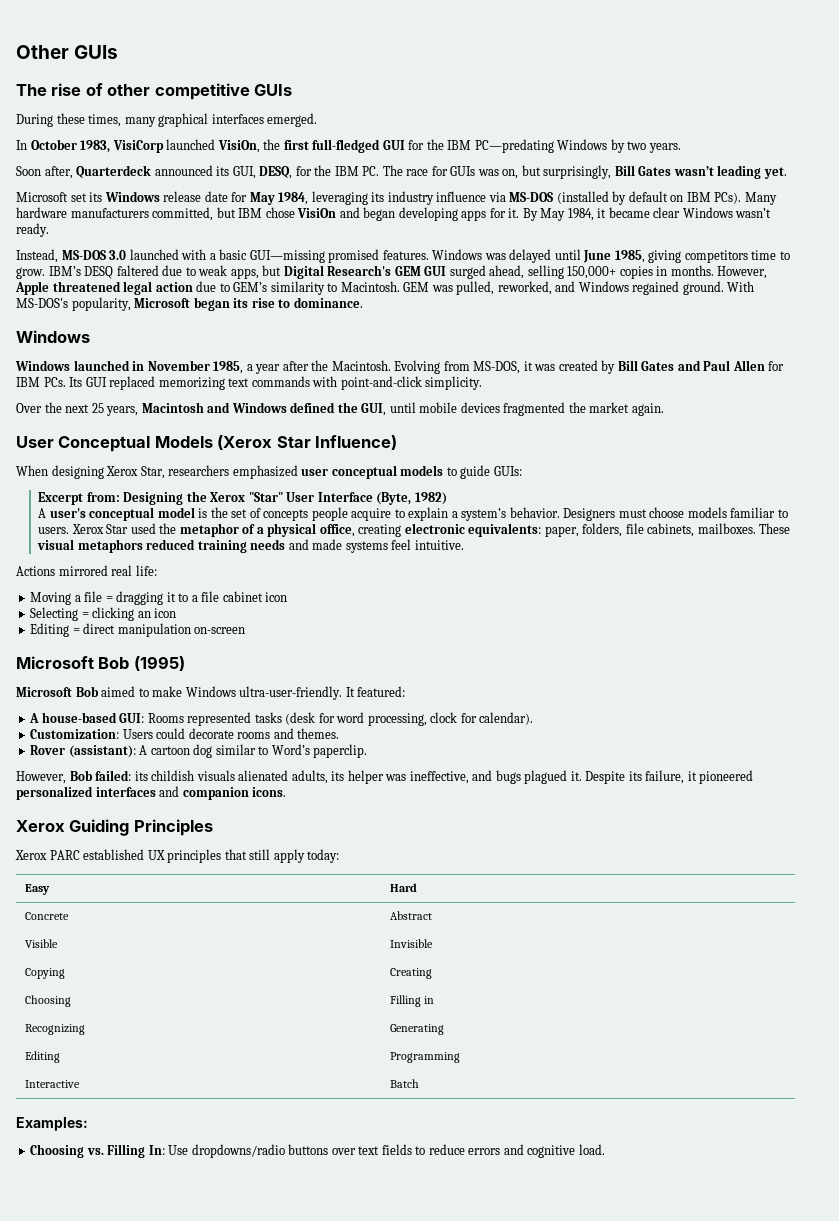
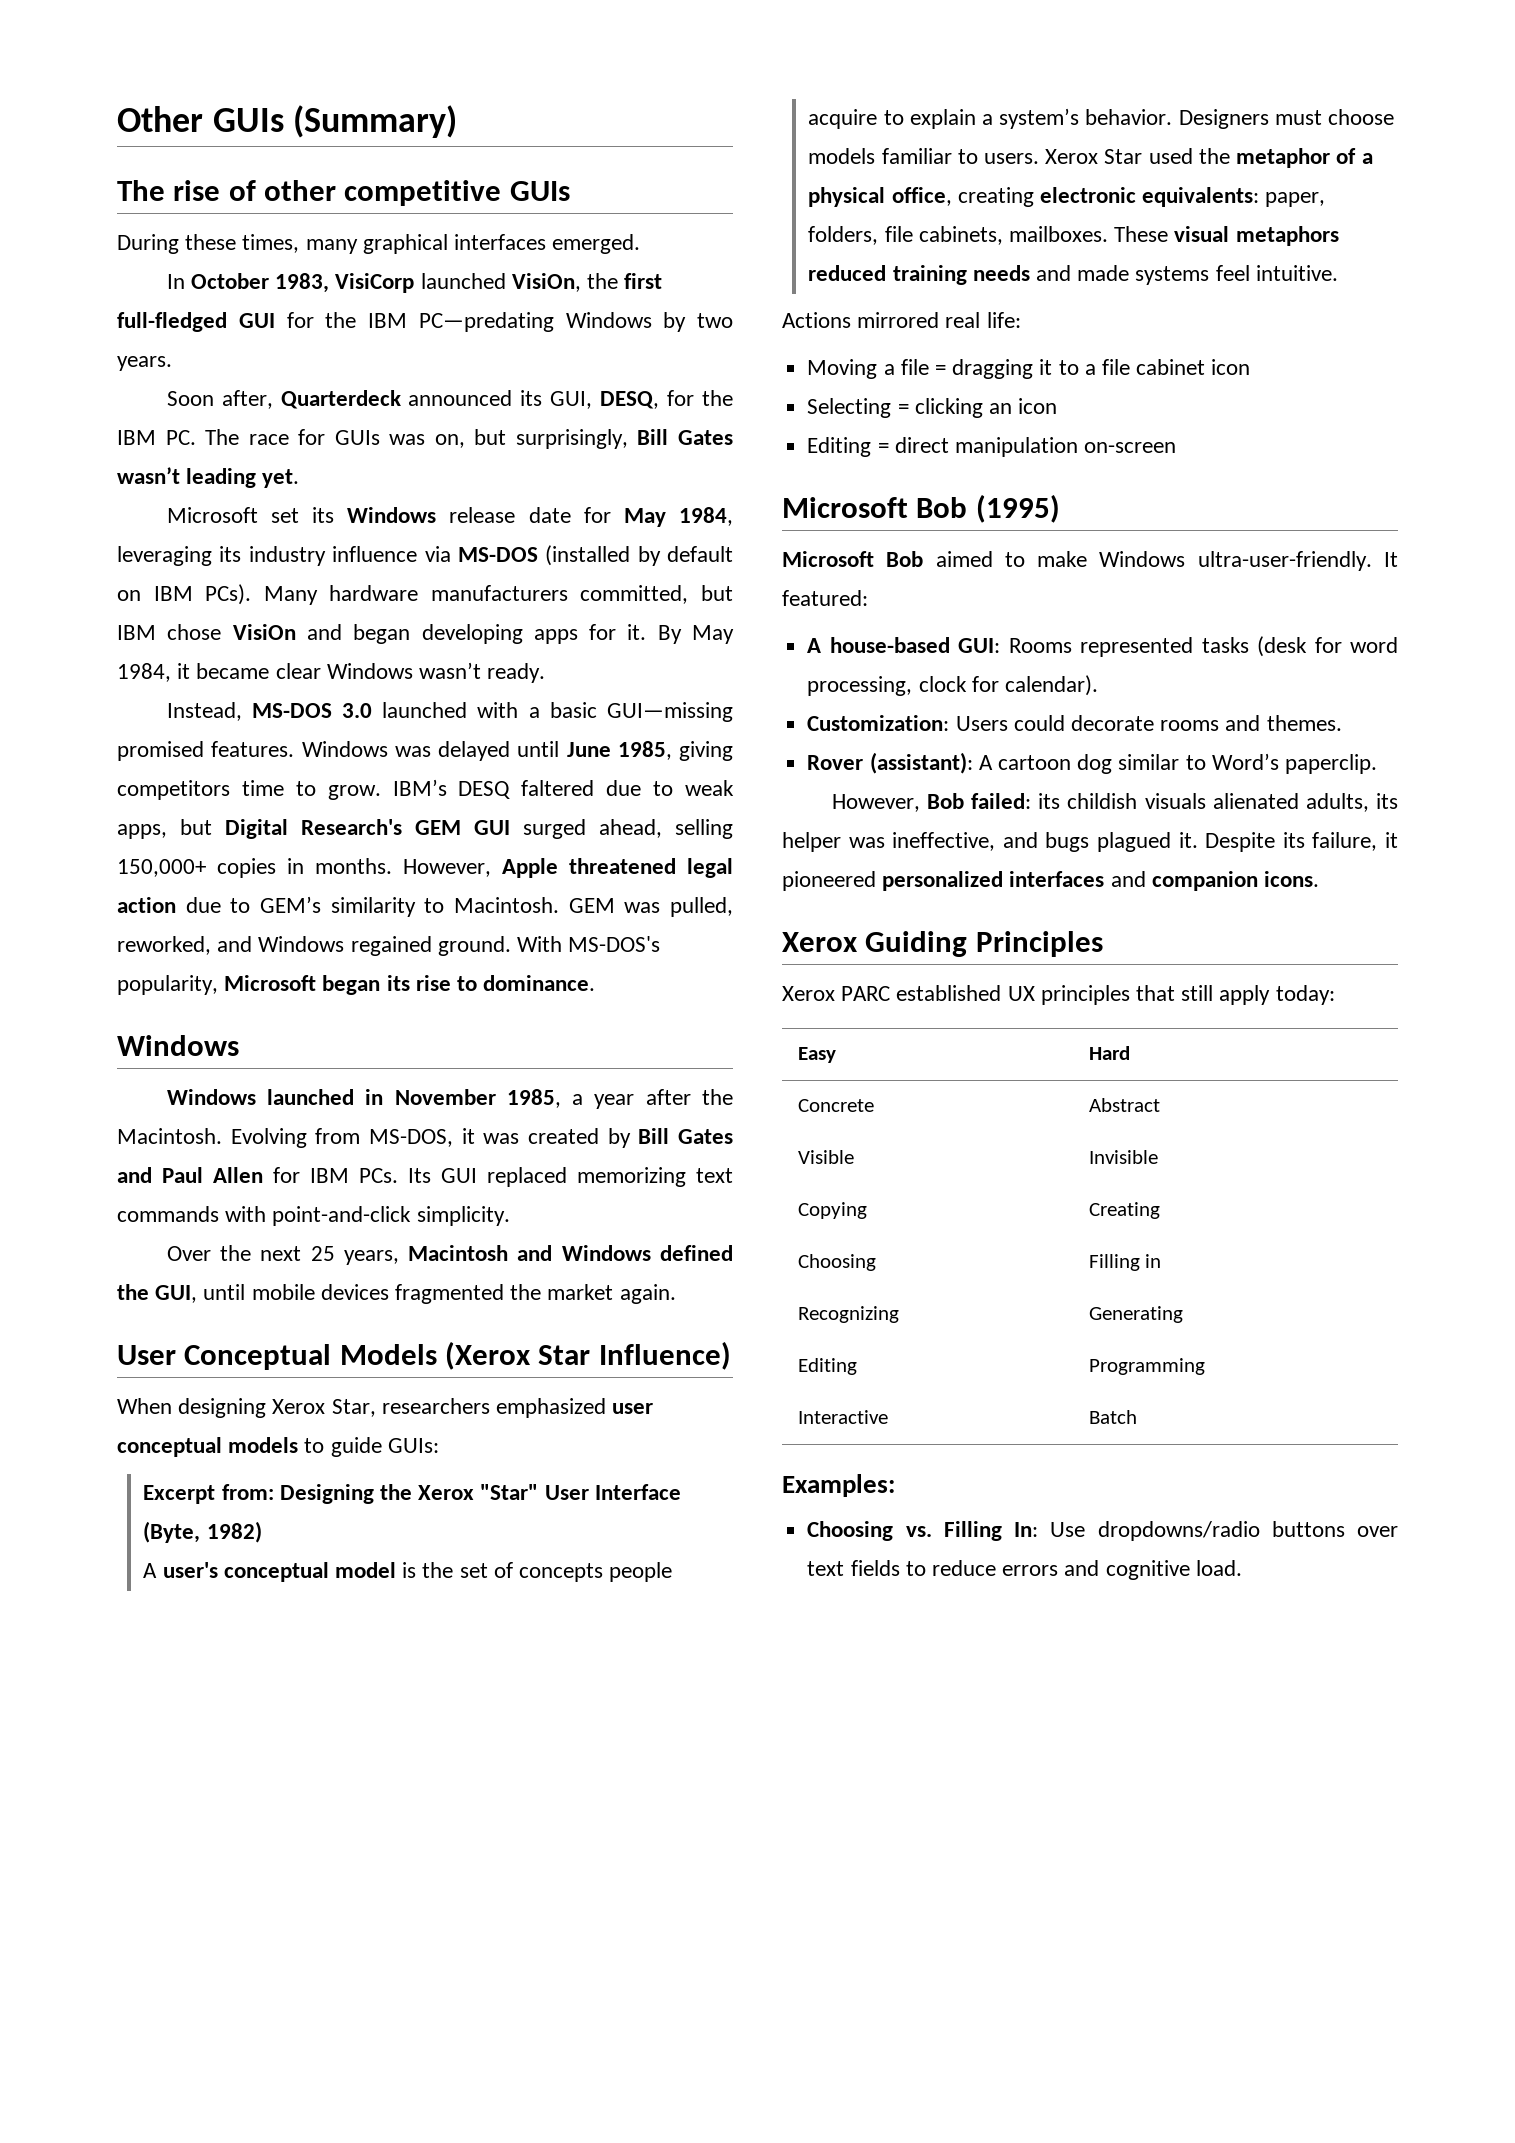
- Other GUIs
+ Other GUIs (Summary)

